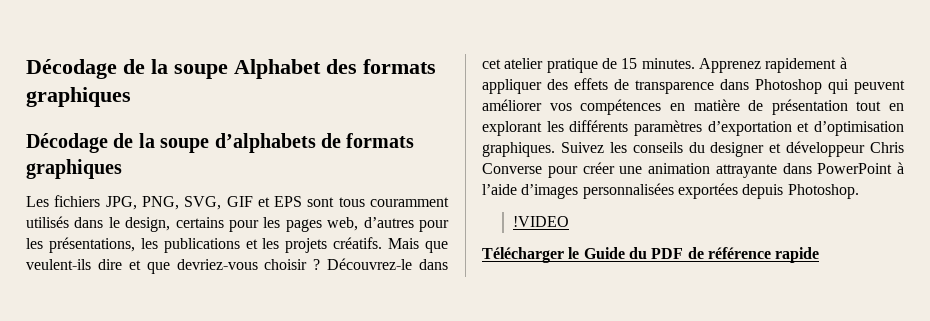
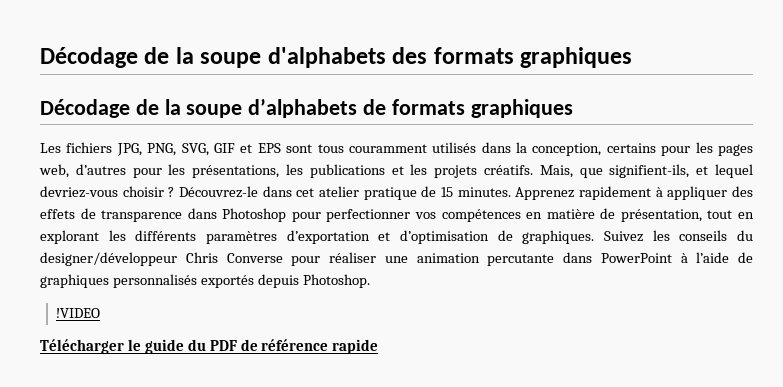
- Décodage de la soupe Alphabet des formats graphiques
+ Décodage de la soupe d'alphabets des formats graphiques
- Les fichiers JPG, PNG, SVG, GIF et EPS sont tous couramment utilisés dans le design, certains pour les pages web, d’autres pour les présentations, les publications et les projets créatifs.
+ Les fichiers JPG, PNG, SVG, GIF et EPS sont tous couramment utilisés dans la conception, certains pour les pages web, d’autres pour les présentations, les publications et les projets créatifs.
- Mais que veulent-ils dire et que devriez-vous choisir ?
+ Mais, que signifient-ils, et lequel devriez-vous choisir ?
- Apprenez rapidement à appliquer des effets de transparence dans Photoshop qui peuvent améliorer vos compétences en matière de présentation tout en explorant les différents paramètres d’exportation et d’optimisation graphiques.
+ Apprenez rapidement à appliquer des effets de transparence dans Photoshop pour perfectionner vos compétences en matière de présentation, tout en explorant les différents paramètres d’exportation et d’optimisation de graphiques.
- Suivez les conseils du designer et développeur Chris Converse pour créer une animation attrayante dans PowerPoint à l’aide d’images personnalisées exportées depuis Photoshop.
+ Suivez les conseils du designer/développeur Chris Converse pour réaliser une animation percutante dans PowerPoint à l’aide de graphiques personnalisés exportés depuis Photoshop.
- Télécharger le Guide du PDF de référence rapide
+ Télécharger le guide du PDF de référence rapide

